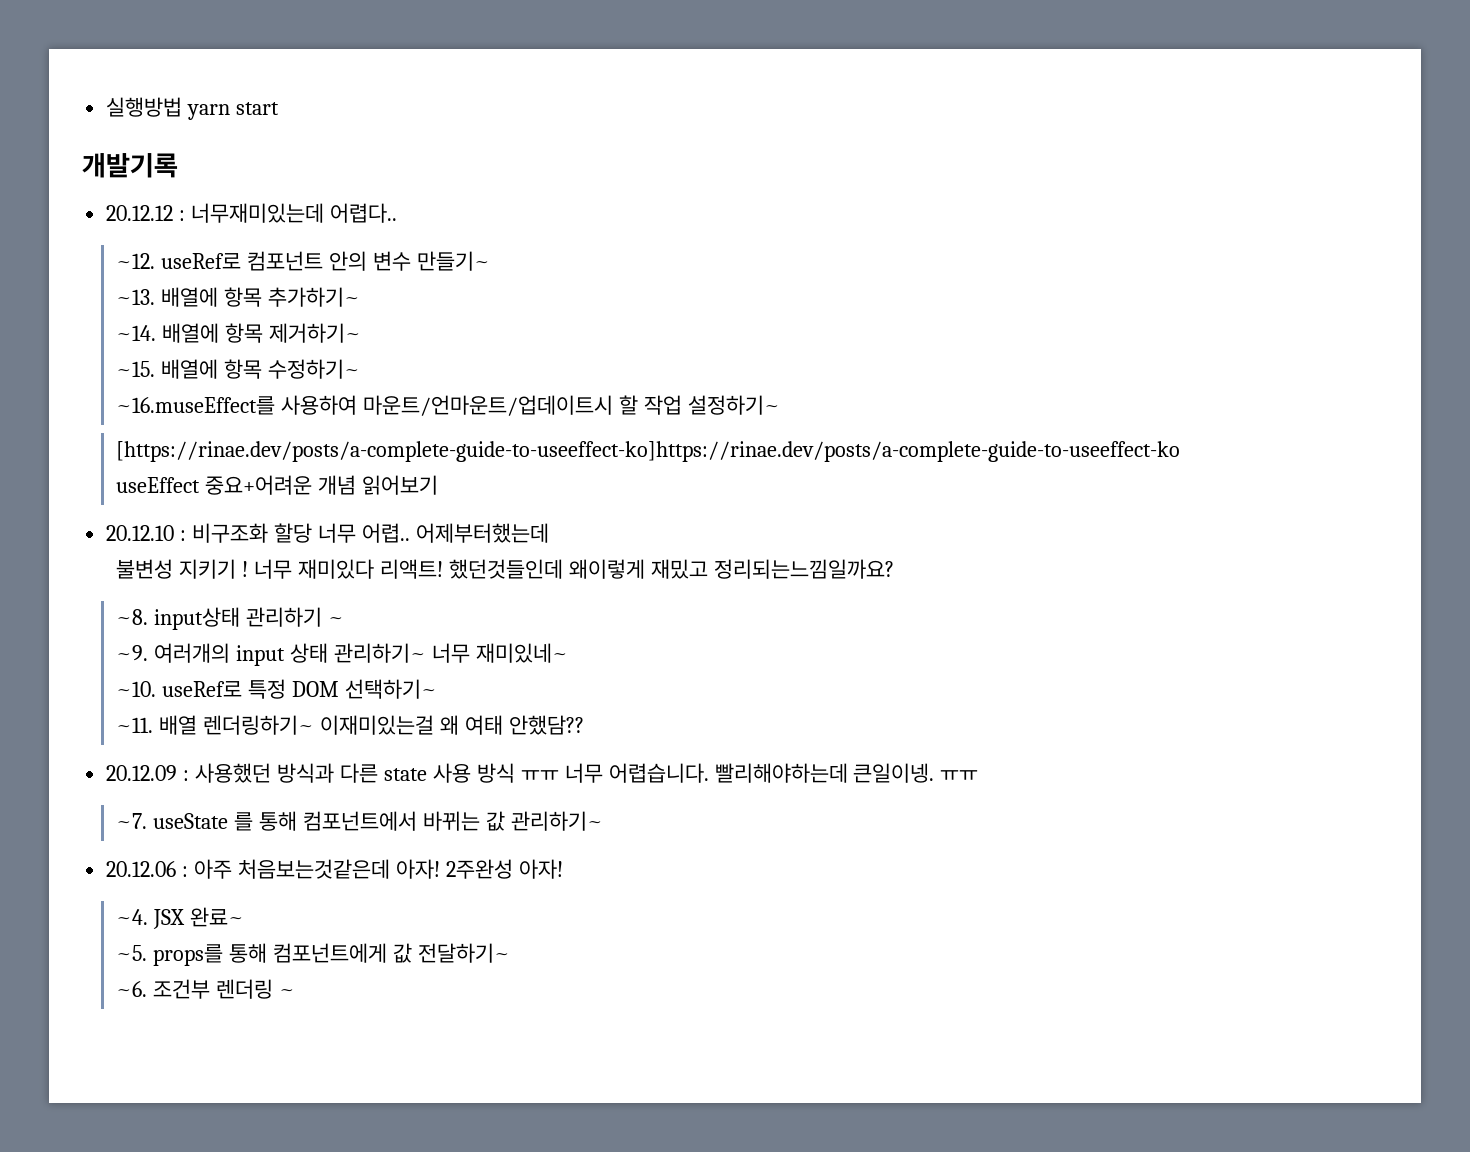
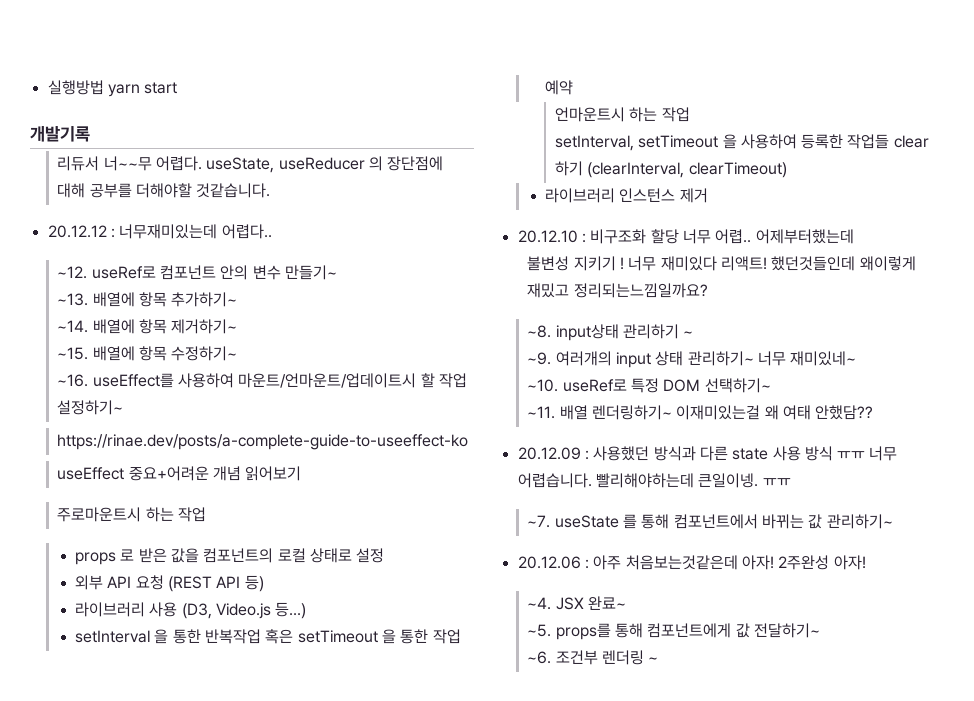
+ 리듀서 너~~무 어렵다. useState, useReducer 의 장단점에 대해 공부를 더해야할 것같습니다.
- ~16.museEffect를 사용하여 마운트/언마운트/업데이트시 할 작업 설정하기~
+ ~16. useEffect를 사용하여 마운트/언마운트/업데이트시 할 작업 설정하기~
- [https://rinae.dev/posts/a-complete-guide-to-useeffect-ko]https://rinae.dev/posts/a-complete-guide-to-useeffect-ko
+ https://rinae.dev/posts/a-complete-guide-to-useeffect-ko
+ 주로마운트시 하는 작업
+ props 로 받은 값을 컴포넌트의 로컬 상태로 설정
+ 외부 API 요청 (REST API 등)
+ 라이브러리 사용 (D3, Video.js 등...)
+ setInterval 을 통한 반복작업 혹은 setTimeout 을 통한 작업 예약
+ 언마운트시 하는 작업
+ setInterval, setTimeout 을 사용하여 등록한 작업들 clear 하기 (clearInterval, clearTimeout)
+ 라이브러리 인스턴스 제거

